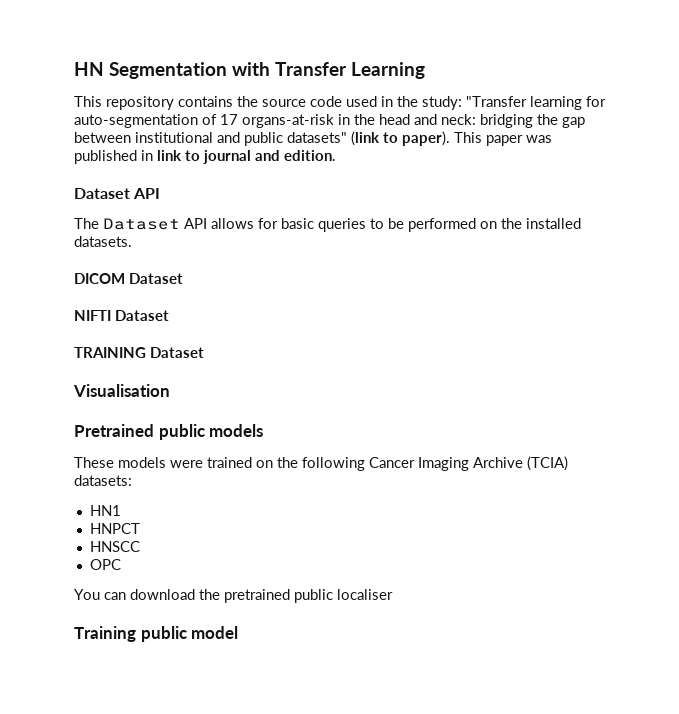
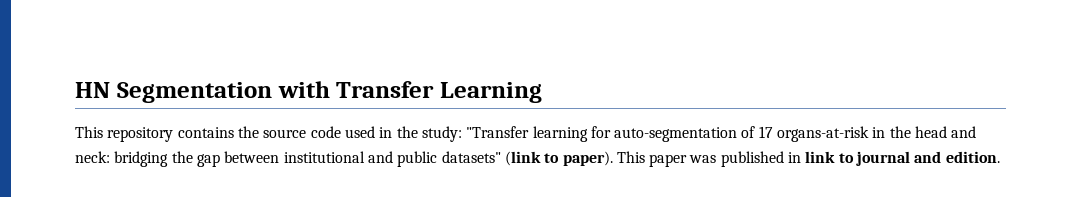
  This paper was published in link to journal and edition.
- Dataset API
- The Dataset API allows for basic queries to be performed on the installed datasets.
- DICOM Dataset
- NIFTI Dataset
- TRAINING Dataset
- Visualisation
- Pretrained public models
- These models were trained on the following Cancer Imaging Archive (TCIA) datasets:
- HN1
- HNPCT
- HNSCC
- OPC
- You can download the pretrained public localiser
- Training public model

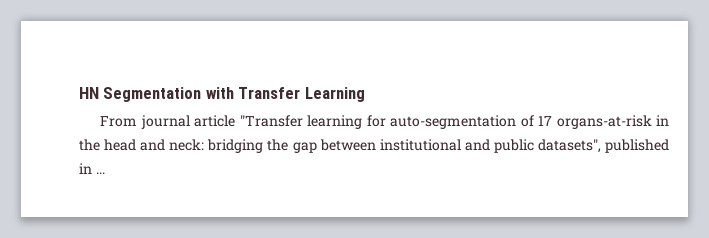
- This repository contains the source code used in the study: "Transfer learning for auto-segmentation of 17 organs-at-risk in the head and neck: bridging the gap between institutional and public datasets" (link to paper). This paper was published in link to journal and edition.
+ From journal article "Transfer learning for auto-segmentation of 17 organs-at-risk in the head and neck: bridging the gap between institutional and public datasets", published in ...

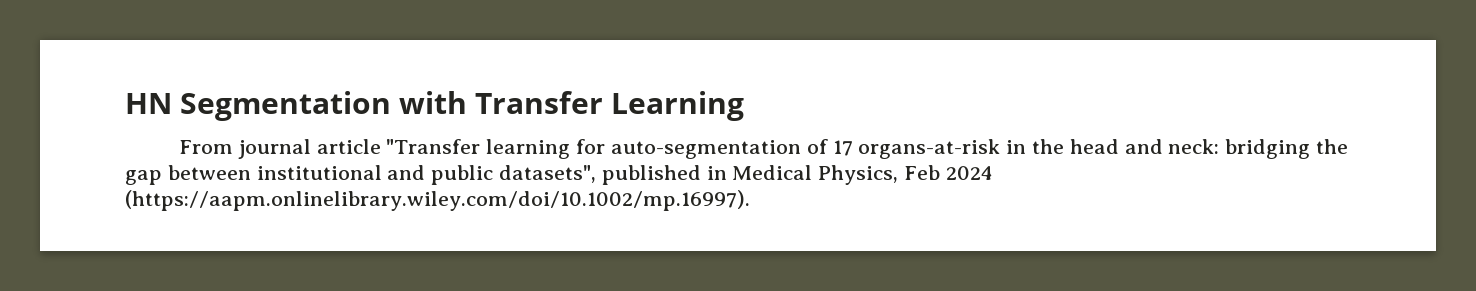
- From journal article "Transfer learning for auto-segmentation of 17 organs-at-risk in the head and neck: bridging the gap between institutional and public datasets", published in ...
+ From journal article "Transfer learning for auto-segmentation of 17 organs-at-risk in the head and neck: bridging the gap between institutional and public datasets", published in Medical Physics, Feb 2024 (https://aapm.onlinelibrary.wiley.com/doi/10.1002/mp.16997).

